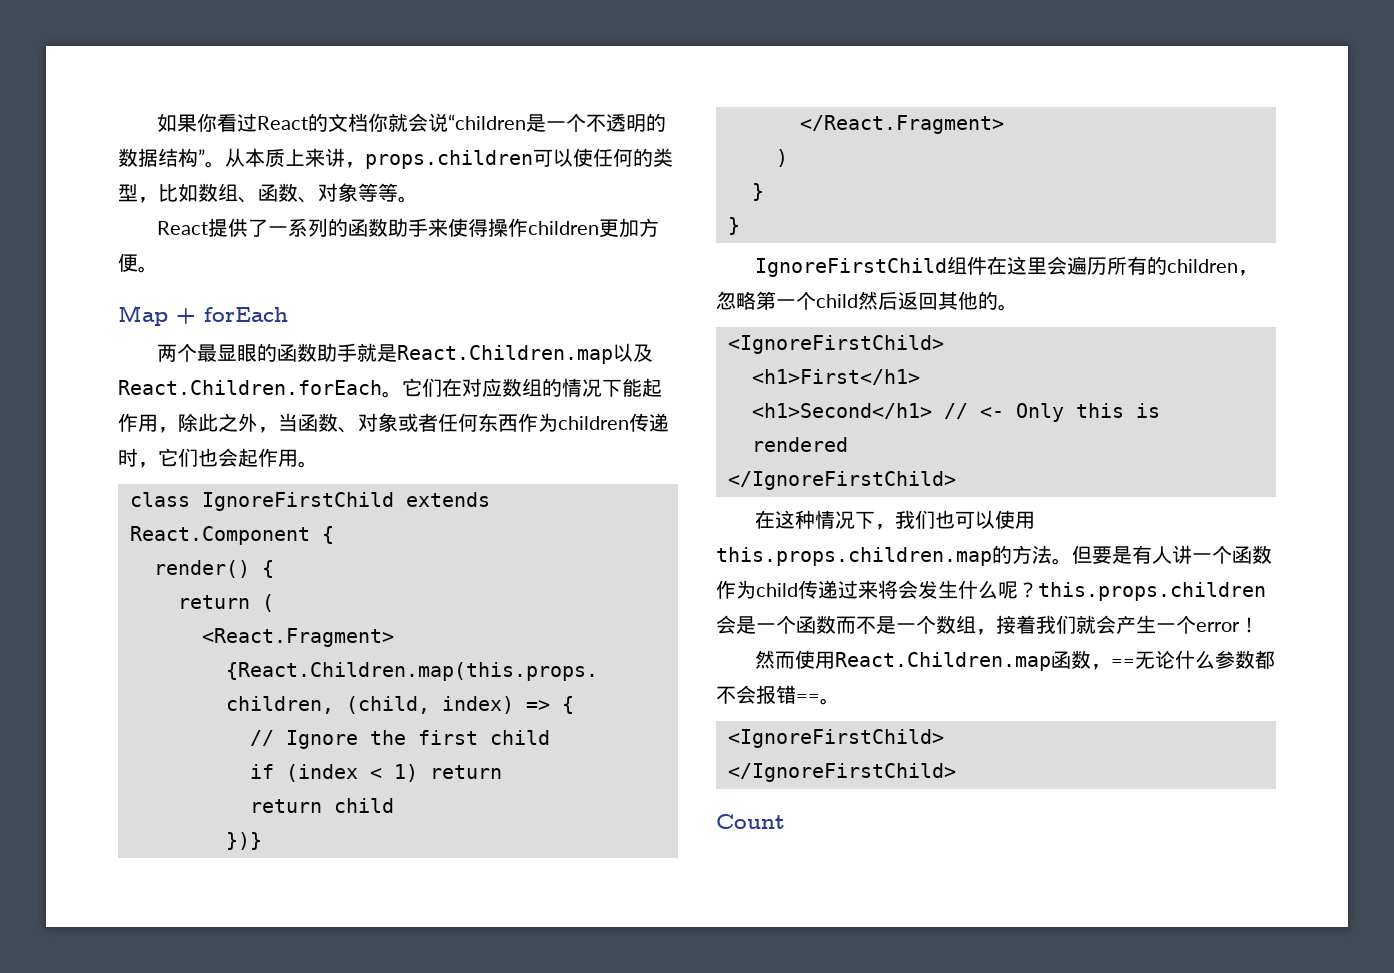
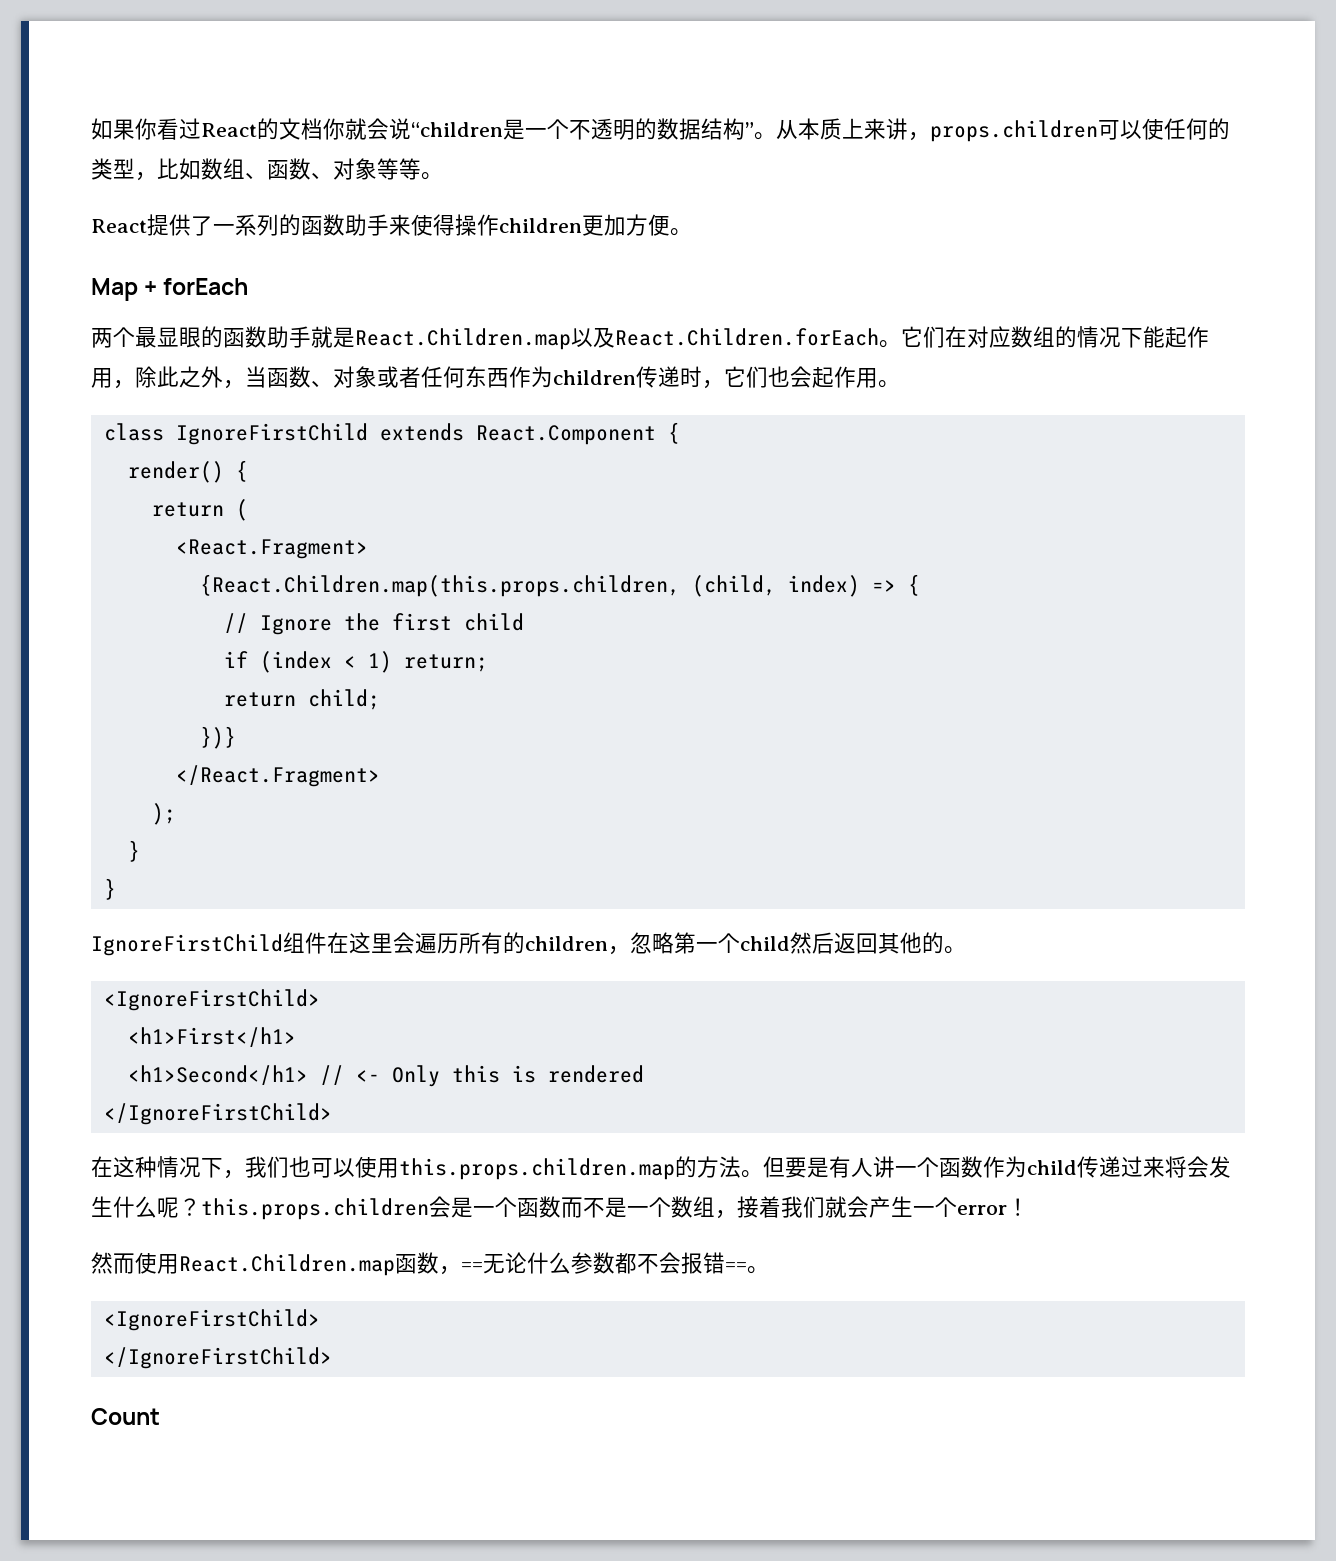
- if (index < 1) return
- return child
+ if (index < 1) return;
+ return child;
- )
+ );

